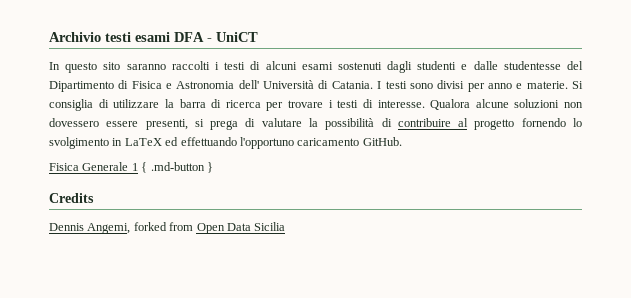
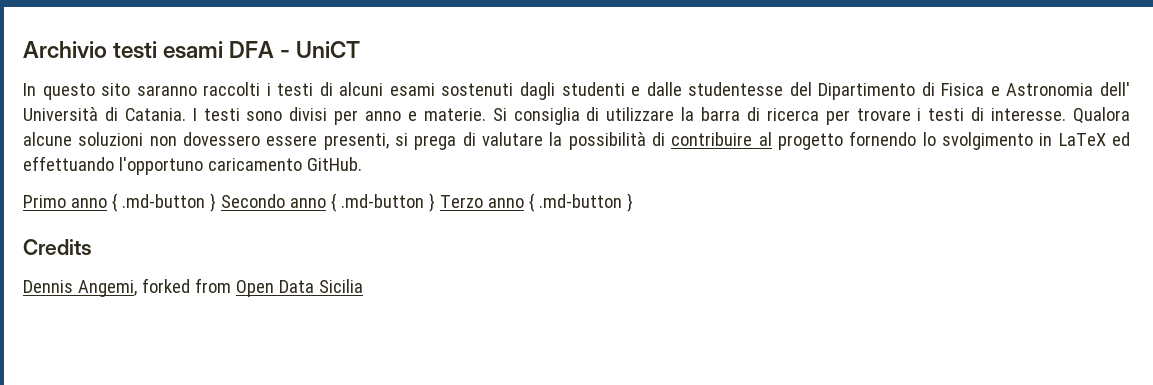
- Fisica Generale 1 { .md-button }
+ Primo anno { .md-button } Secondo anno { .md-button } Terzo anno { .md-button }

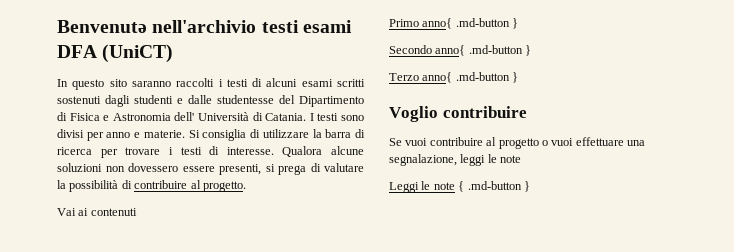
- Archivio testi esami DFA - UniCT
+ Benvenutə nell'archivio testi esami DFA (UniCT)
- In questo sito saranno raccolti i testi di alcuni esami sostenuti dagli studenti e dalle studentesse del Dipartimento di Fisica e Astronomia dell' Università di Catania.
+ In questo sito saranno raccolti i testi di alcuni esami scritti sostenuti dagli studenti e dalle studentesse del Dipartimento di Fisica e Astronomia dell' Università di Catania.
- Qualora alcune soluzioni non dovessero essere presenti, si prega di valutare la possibilità di contribuire al progetto fornendo lo svolgimento in LaTeX ed effettuando l'opportuno caricamento GitHub.
- Primo anno { .md-button } Secondo anno { .md-button } Terzo anno { .md-button }
- Credits
- Dennis Angemi, forked from Open Data Sicilia
+ Qualora alcune soluzioni non dovessero essere presenti, si prega di valutare la possibilità di contribuire al progetto.
+ Vai ai contenuti
+ Primo anno{ .md-button }
+ Secondo anno{ .md-button }
+ Terzo anno{ .md-button }
+ Voglio contribuire
+ Se vuoi contribuire al progetto o vuoi effettuare una segnalazione, leggi le note
+ Leggi le note { .md-button }

